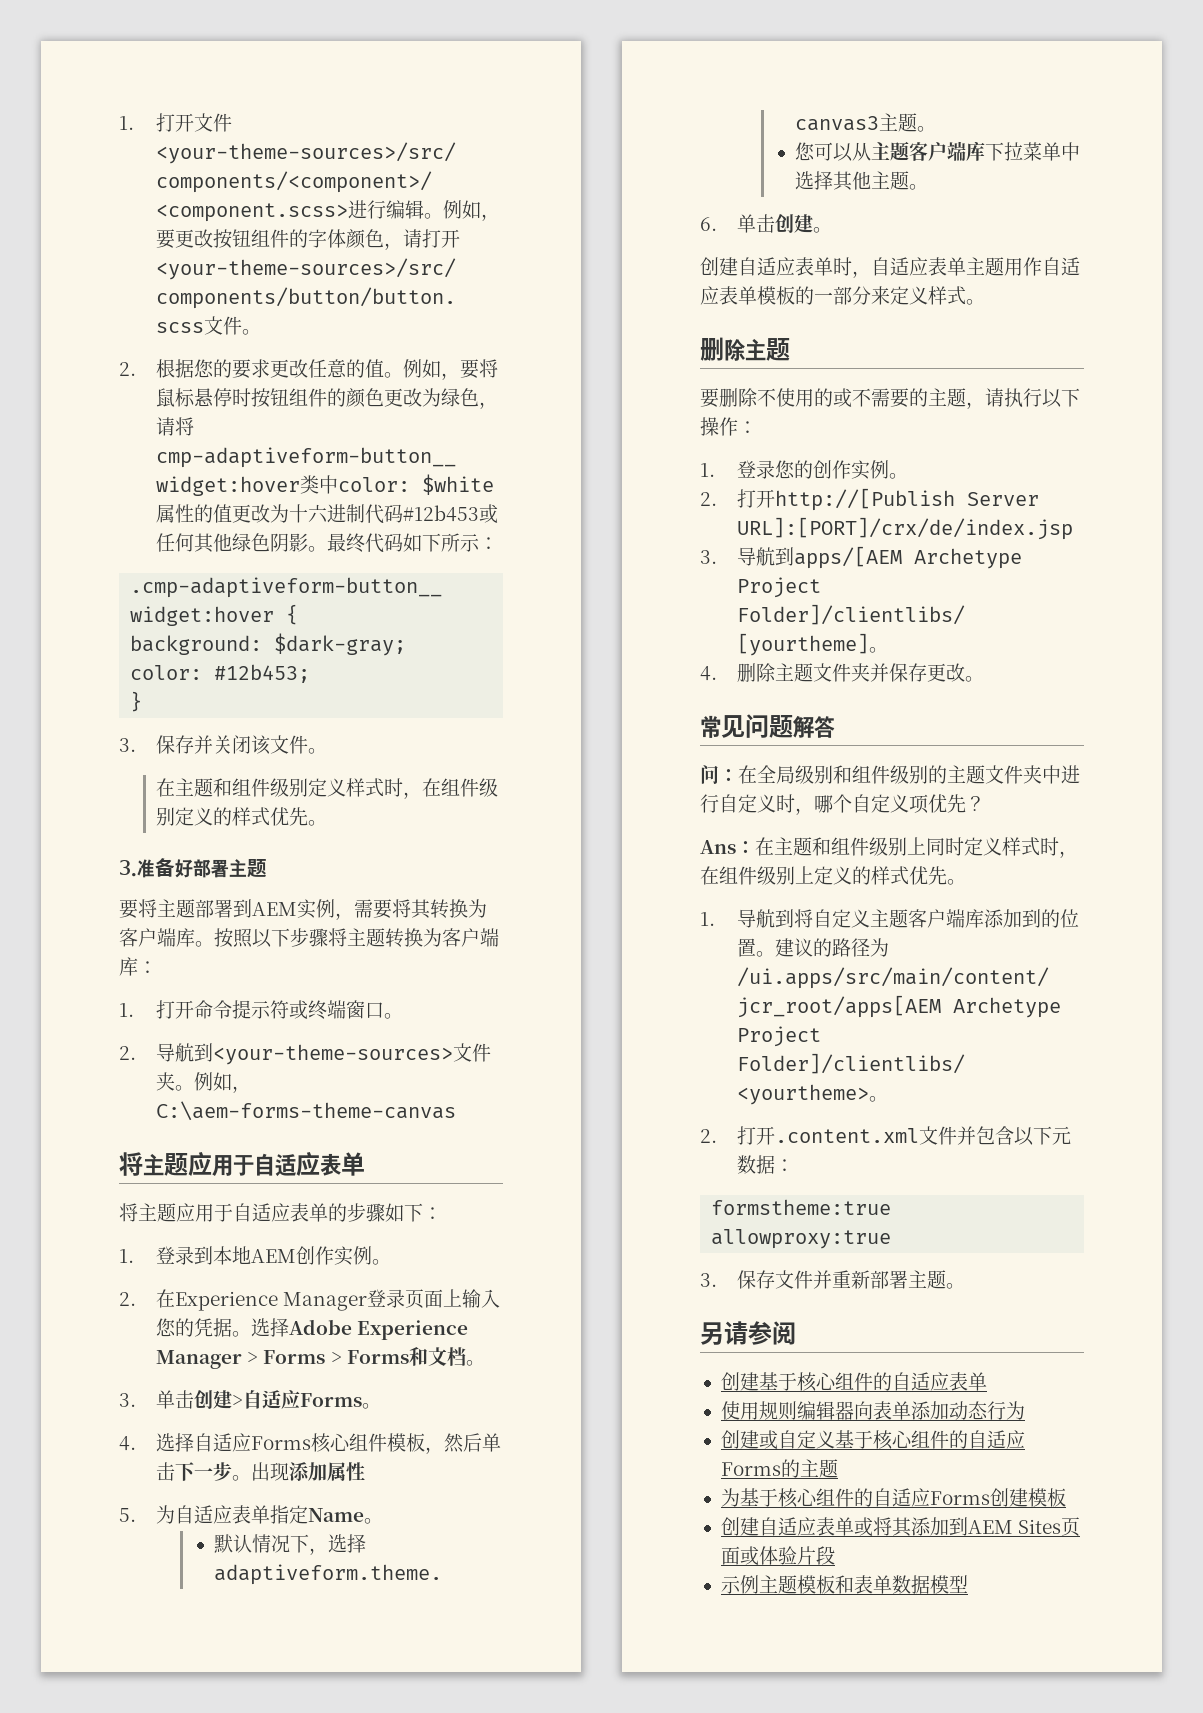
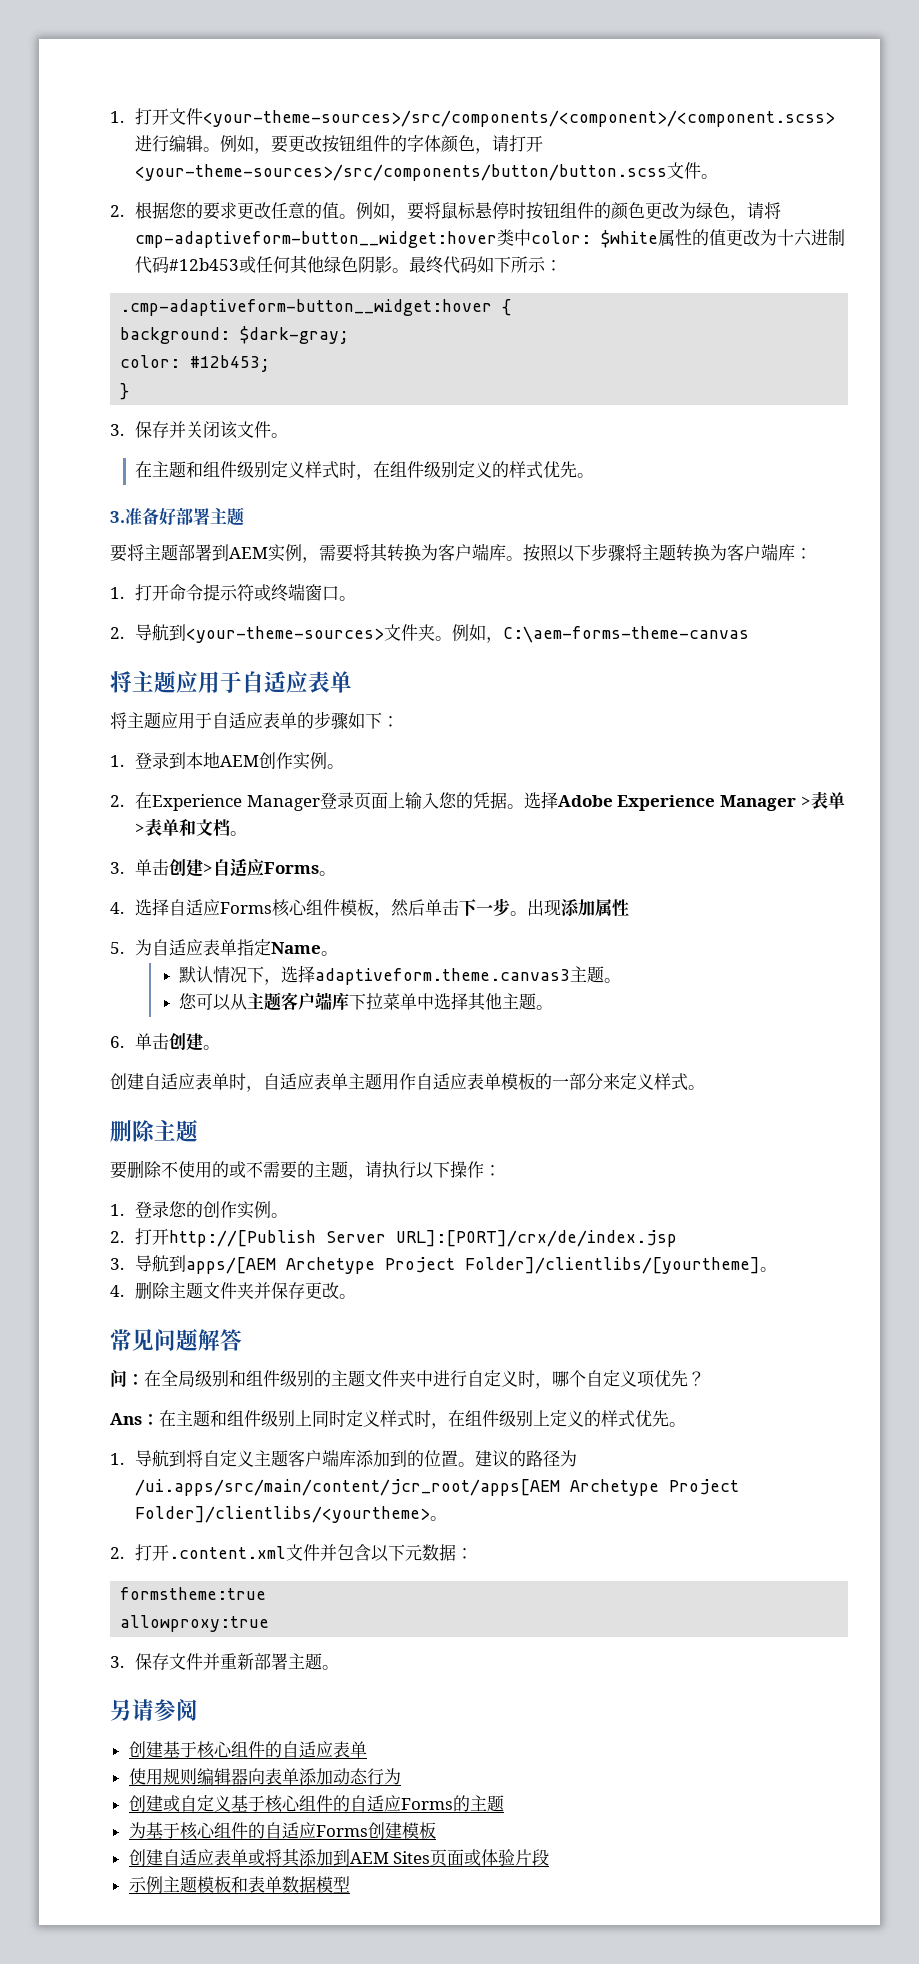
- 选择Adobe Experience Manager > Forms > Forms和文档。
+ 选择Adobe Experience Manager >表单>表单和文档。

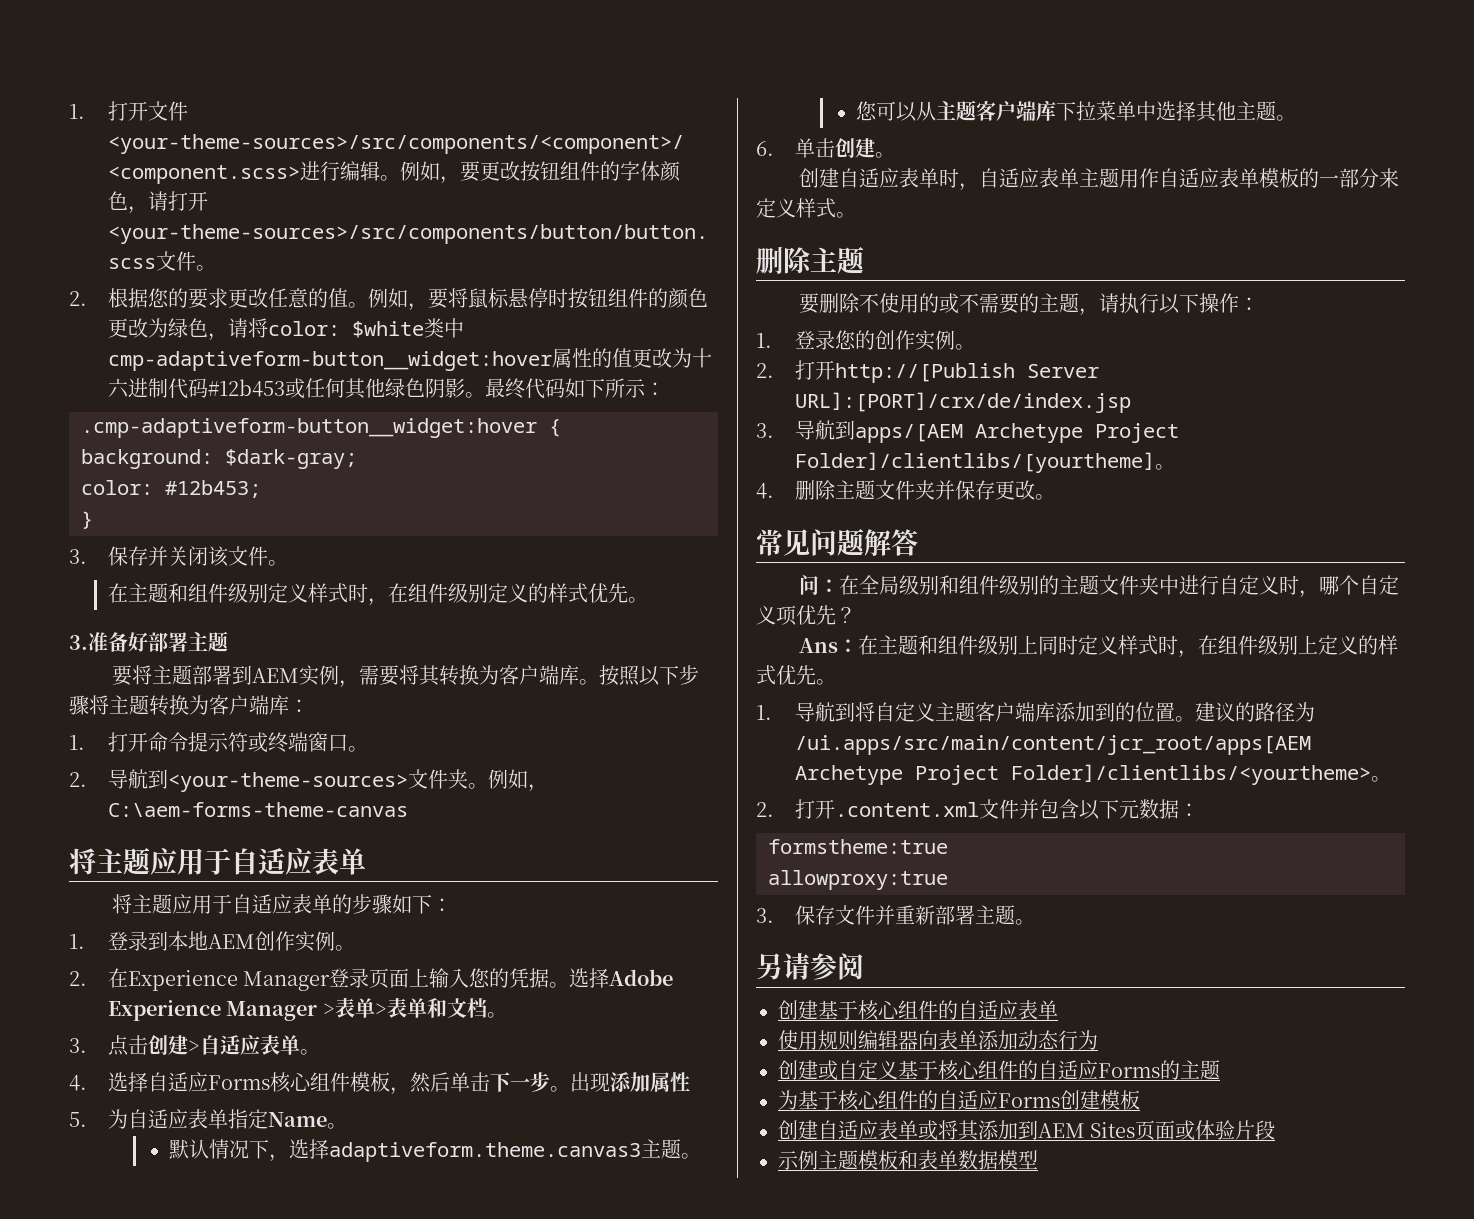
- 例如，要将鼠标悬停时按钮组件的颜色更改为绿色，请将cmp-adaptiveform-button__widget:hover类中color: $white属性的值更改为十六进制代码#12b453或任何其他绿色阴影。
+ 例如，要将鼠标悬停时按钮组件的颜色更改为绿色，请将color: $white类中cmp-adaptiveform-button__widget:hover属性的值更改为十六进制代码#12b453或任何其他绿色阴影。
- 3.单击创建>自适应Forms。
+ 3.点击创建>自适应表单。

